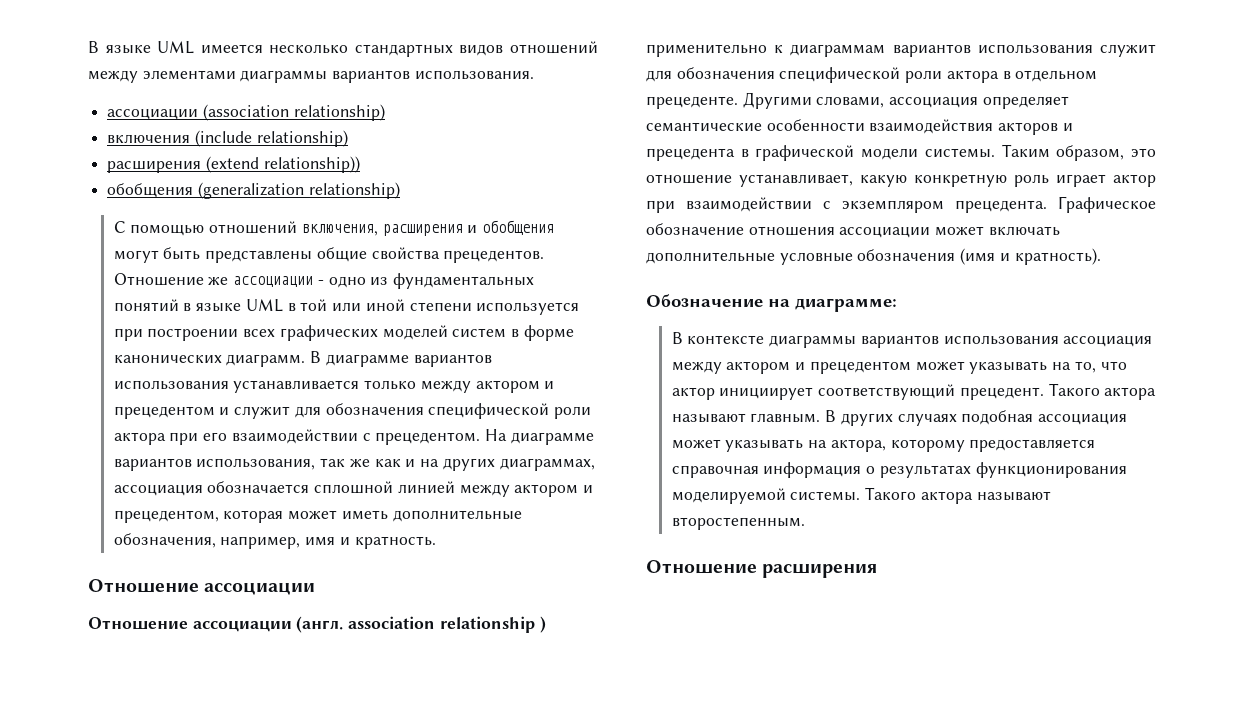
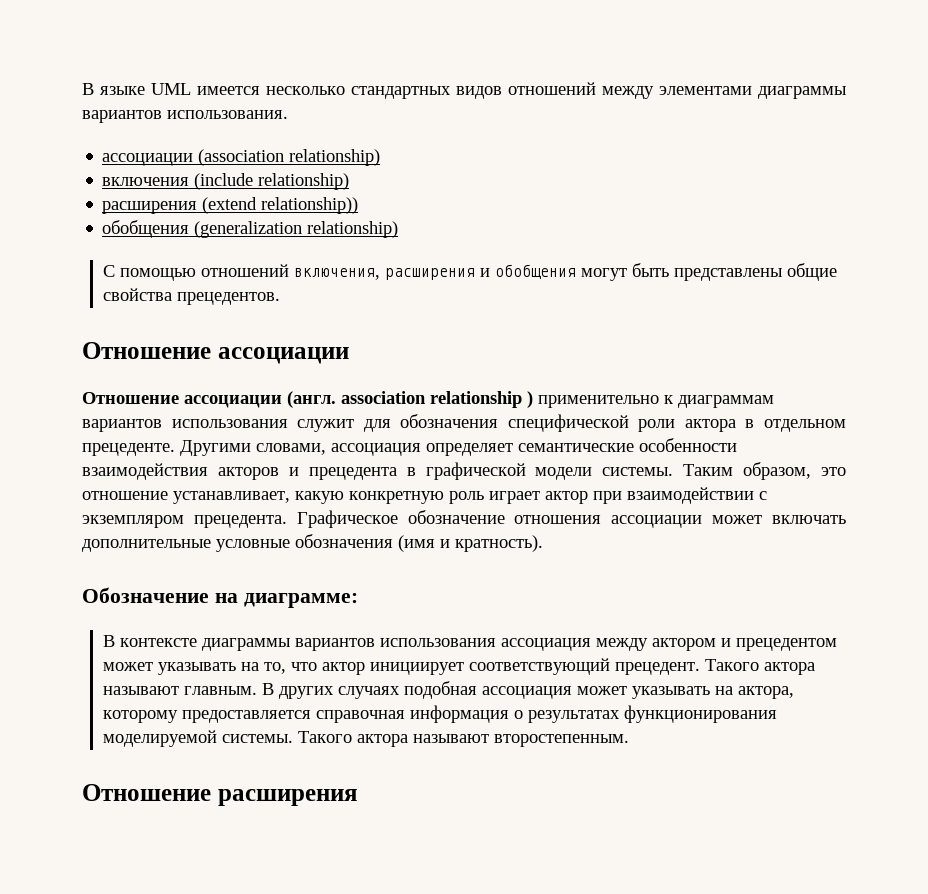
- Отношение же ассоциации - одно из фундаментальных понятий в языке UML в той или иной степени используется при построении всех графических моделей систем в форме канонических диаграмм. В диаграмме вариантов использования устанавливается только между актором и прецедентом и служит для обозначения специфической роли актора при его взаимодействии с прецедентом. На диаграмме вариантов использования, так же как и на других диаграммах, ассоциация обозначается сплошной линией между актором и прецедентом, которая может иметь дополнительные обозначения, например, имя и кратность.

